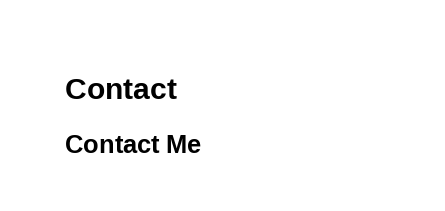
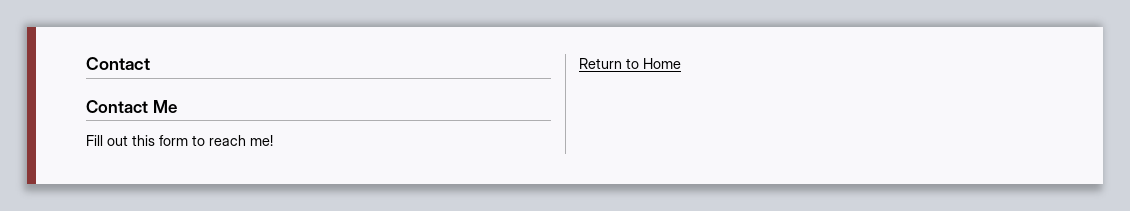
+ Fill out this form to reach me!
+ Return to Home

